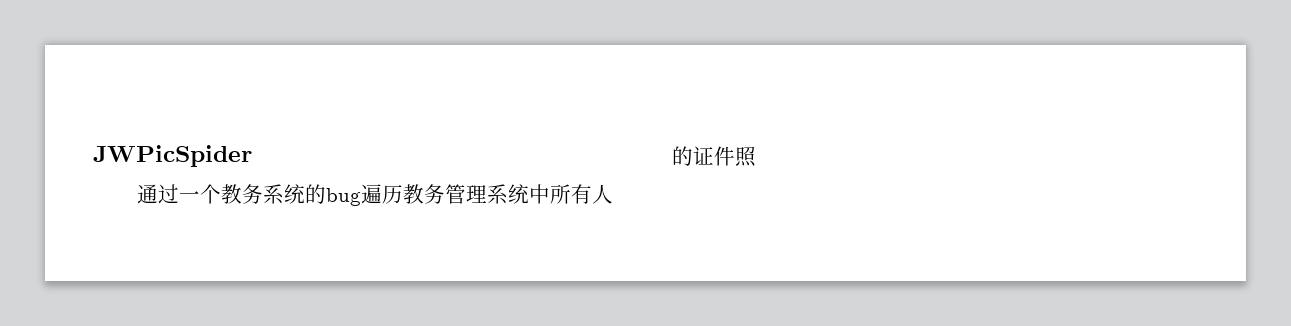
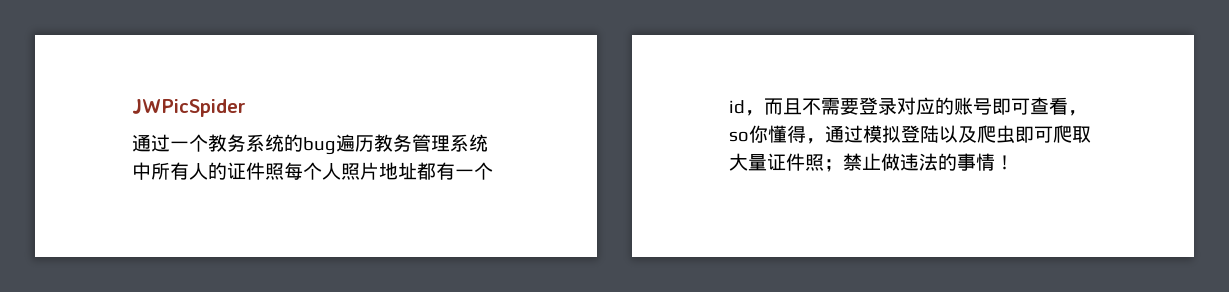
- 通过一个教务系统的bug遍历教务管理系统中所有人的证件照
+ 通过一个教务系统的bug遍历教务管理系统中所有人的证件照每个人照片地址都有一个id，而且不需要登录对应的账号即可查看，so你懂得，通过模拟登陆以及爬虫即可爬取大量证件照；禁止做违法的事情！

